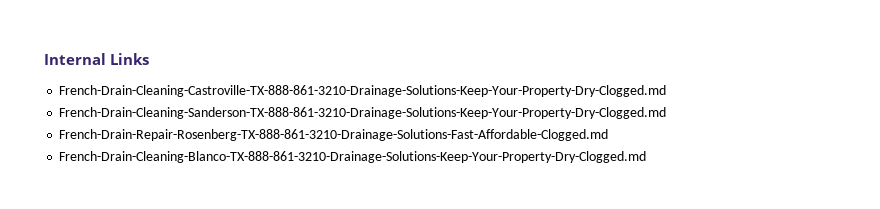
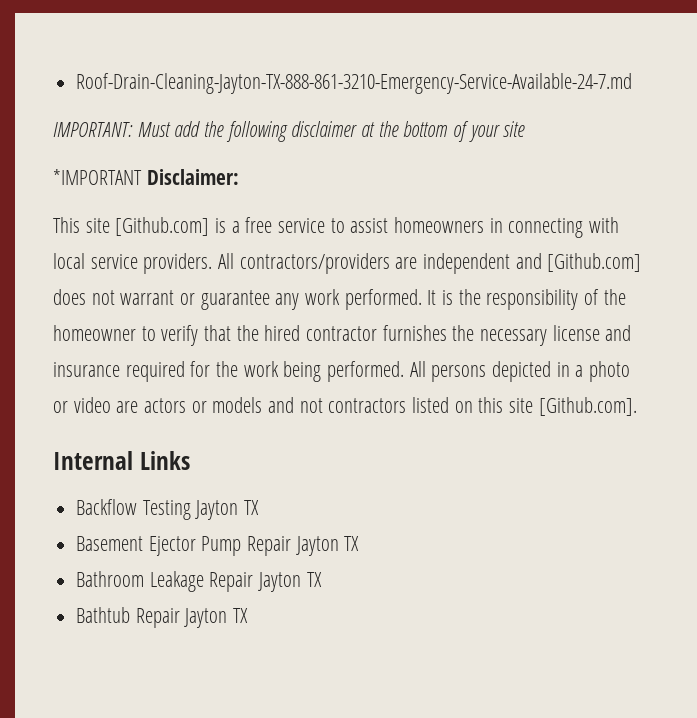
+ Roof-Drain-Cleaning-Jayton-TX-888-861-3210-Emergency-Service-Available-24-7.md
+ IMPORTANT: Must add the following disclaimer at the bottom of your site
+ *IMPORTANT Disclaimer:
+ This site [Github.com] is a free service to assist homeowners in connecting with local service providers. All contractors/providers are independent and [Github.com] does not warrant or guarantee any work performed. It is the responsibility of the homeowner to verify that the hired contractor furnishes the necessary license and insurance required for the work being performed. All persons depicted in a photo or video are actors or models and not contractors listed on this site [Github.com].
  Internal Links
- French-Drain-Cleaning-Castroville-TX-888-861-3210-Drainage-Solutions-Keep-Your-Property-Dry-Clogged.md
- French-Drain-Cleaning-Sanderson-TX-888-861-3210-Drainage-Solutions-Keep-Your-Property-Dry-Clogged.md
- French-Drain-Repair-Rosenberg-TX-888-861-3210-Drainage-Solutions-Fast-Affordable-Clogged.md
- French-Drain-Cleaning-Blanco-TX-888-861-3210-Drainage-Solutions-Keep-Your-Property-Dry-Clogged.md
+ Backflow Testing Jayton TX
+ Basement Ejector Pump Repair Jayton TX
+ Bathroom Leakage Repair Jayton TX
+ Bathtub Repair Jayton TX

